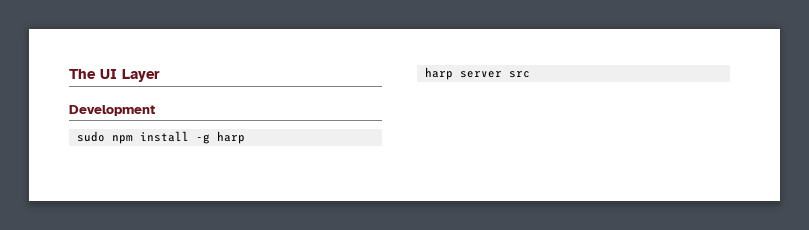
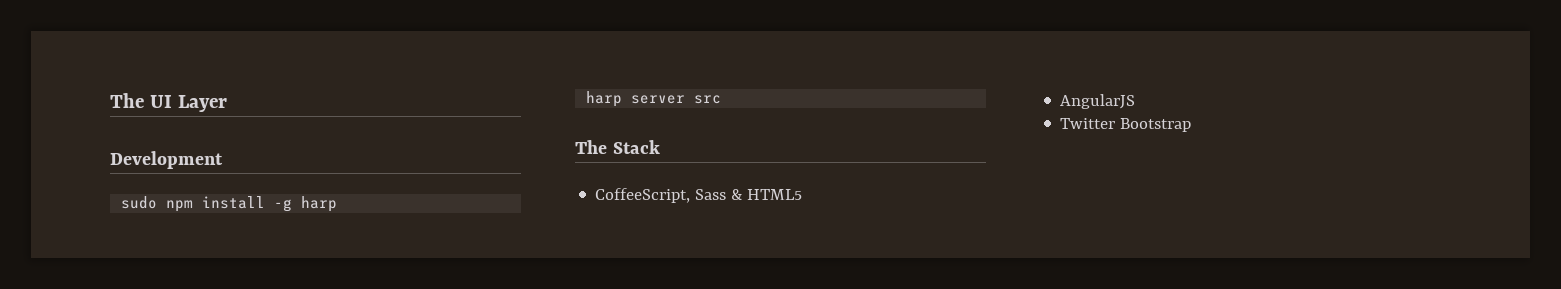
+ The Stack
+ CoffeeScript, Sass & HTML5
+ AngularJS
+ Twitter Bootstrap

